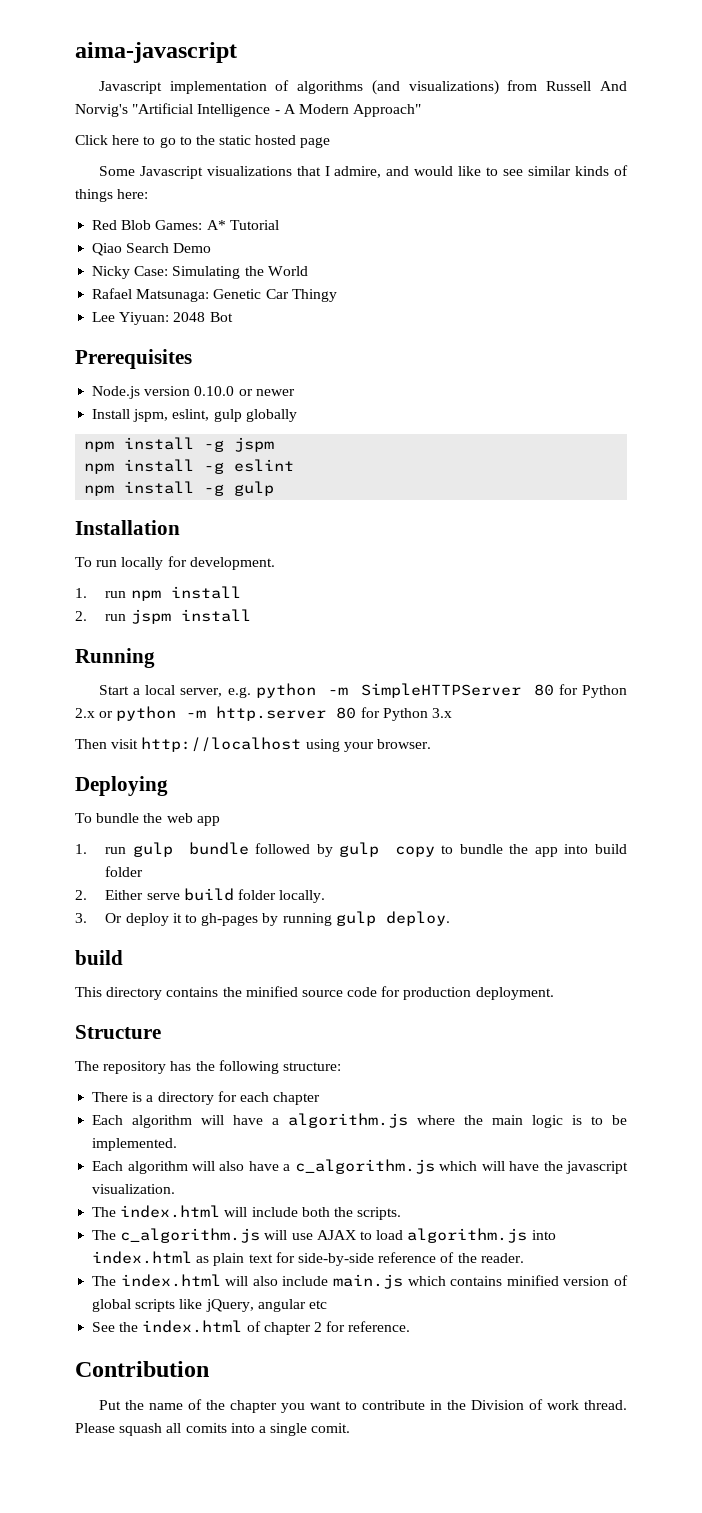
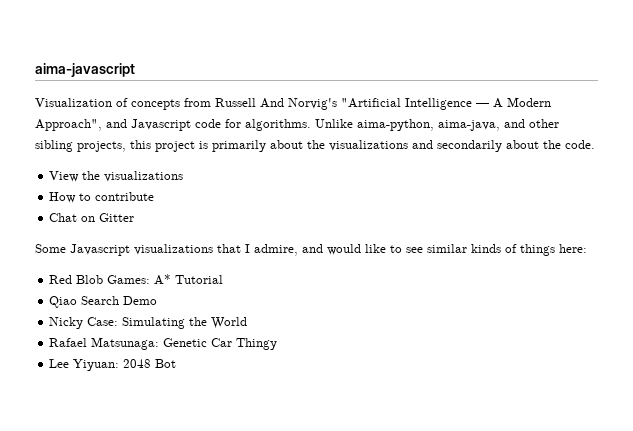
- Javascript implementation of algorithms (and visualizations) from Russell And Norvig's "Artificial Intelligence - A Modern Approach"
- Click here to go to the static hosted page
+ Visualization of concepts from Russell And Norvig's "Artificial Intelligence — A Modern Approach", and Javascript code for algorithms. Unlike aima-python, aima-java, and other sibling projects, this project is primarily about the visualizations and secondarily about the code.
+ View the visualizations
+ How to contribute
+ Chat on Gitter
- Prerequisites
- Node.js version 0.10.0 or newer
- Install jspm, eslint, gulp globally
- npm install -g jspm
- npm install -g eslint
- npm install -g gulp
- Installation
- To run locally for development.
- 1. run npm install
- 2. run jspm install
- Running
- Start a local server, e.g. python -m SimpleHTTPServer 80 for Python 2.x or python -m http.server 80 for Python 3.x
- Then visit http://localhost using your browser.
- Deploying
- To bundle the web app
- 1. run gulp bundle followed by gulp copy to bundle the app into build folder
- 2. Either serve build folder locally.
- 3. Or deploy it to gh-pages by running gulp deploy.
- build
- This directory contains the minified source code for production deployment.
- Structure
- The repository has the following structure:
- There is a directory for each chapter
- Each algorithm will have a algorithm.js where the main logic is to be implemented.
- Each algorithm will also have a c_algorithm.js which will have the javascript visualization.
- The index.html will include both the scripts.
- The c_algorithm.js will use AJAX to load algorithm.js into index.html as plain text for side-by-side reference of the reader.
- The index.html will also include main.js which contains minified version of global scripts like jQuery, angular etc
- See the index.html of chapter 2 for reference.
- Contribution
- Put the name of the chapter you want to contribute in the Division of work thread. Please squash all comits into a single comit.

